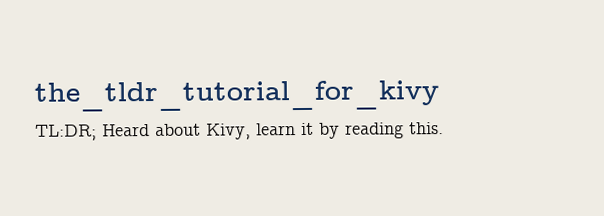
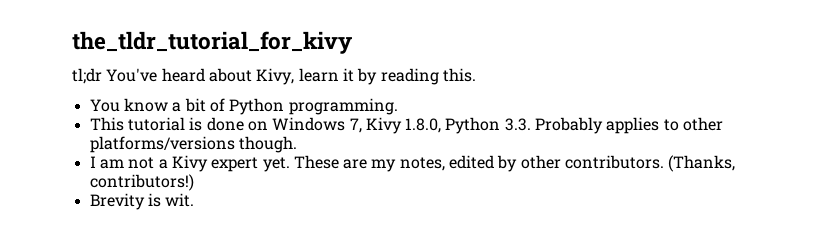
- TL:DR; Heard about Kivy, learn it by reading this.
+ tl;dr You've heard about Kivy, learn it by reading this.
+ You know a bit of Python programming.
+ This tutorial is done on Windows 7, Kivy 1.8.0, Python 3.3. Probably applies to other platforms/versions though.
+ I am not a Kivy expert yet. These are my notes, edited by other contributors. (Thanks, contributors!)
+ Brevity is wit.

